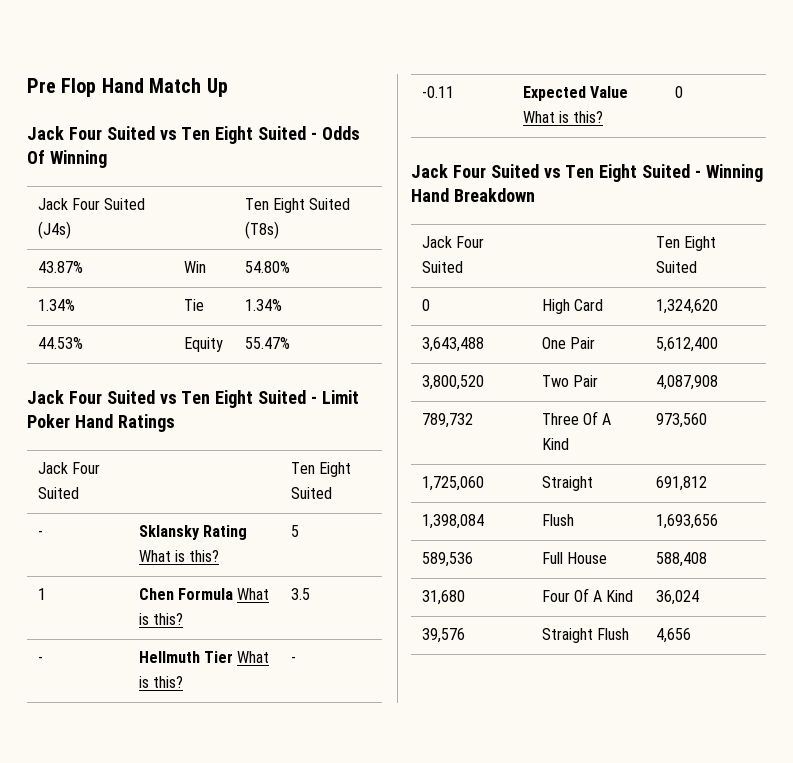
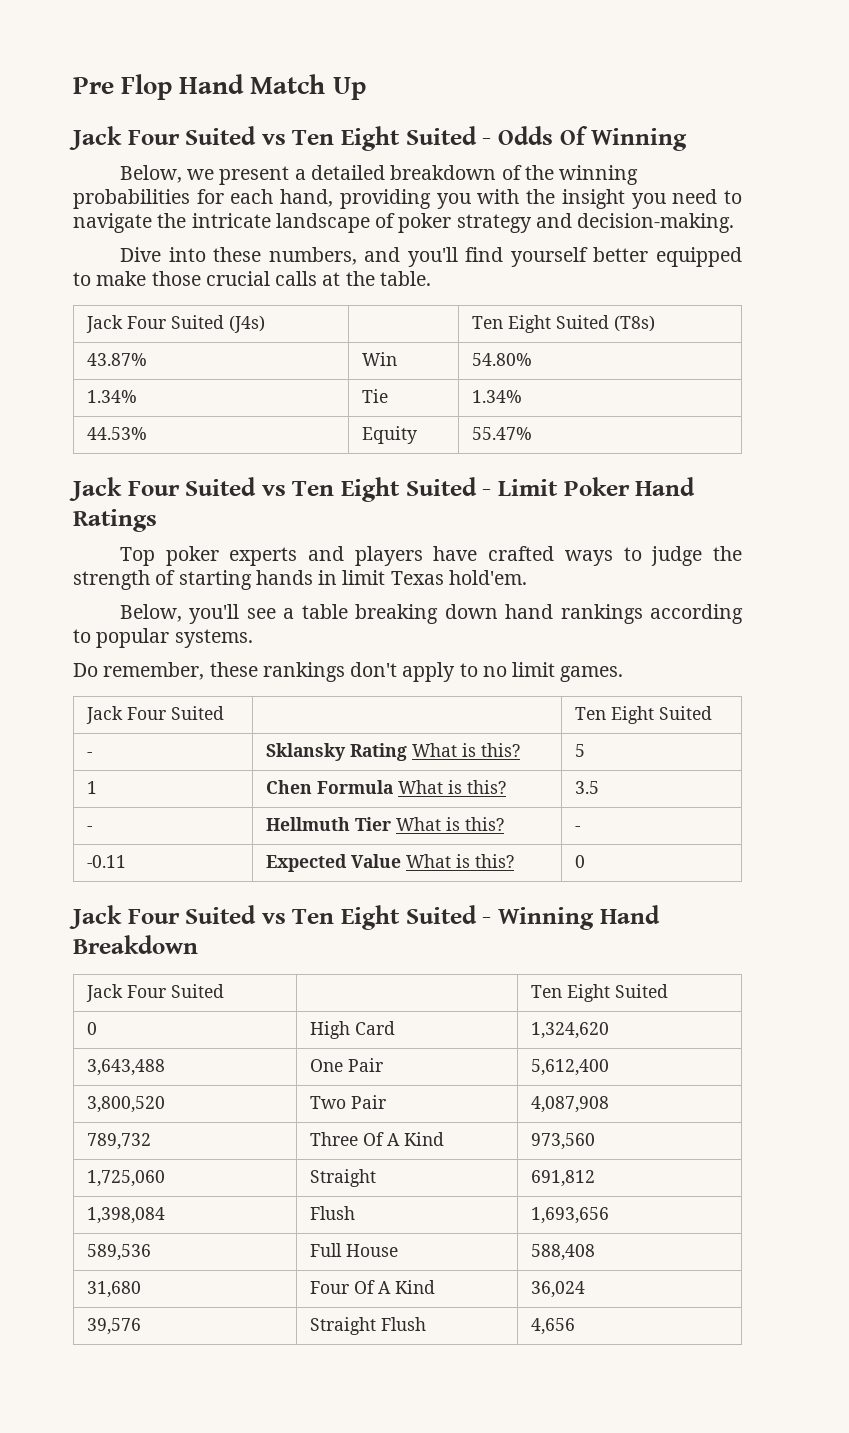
+ Below, we present a detailed breakdown of the winning probabilities for each hand, providing you with the insight you need to navigate the intricate landscape of poker strategy and decision-making.
+ Dive into these numbers, and you'll find yourself better equipped to make those crucial calls at the table.
+ Top poker experts and players have crafted ways to judge the strength of starting hands in limit Texas hold'em.
+ Below, you'll see a table breaking down hand rankings according to popular systems.
+ Do remember, these rankings don't apply to no limit games.

